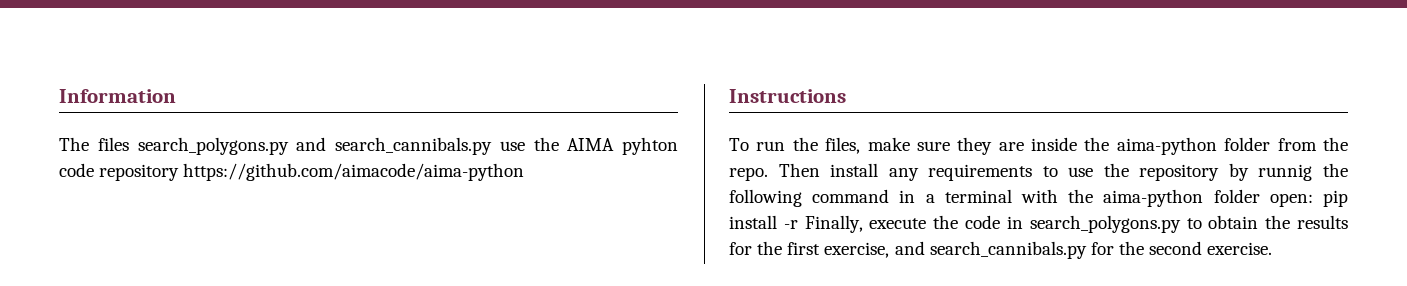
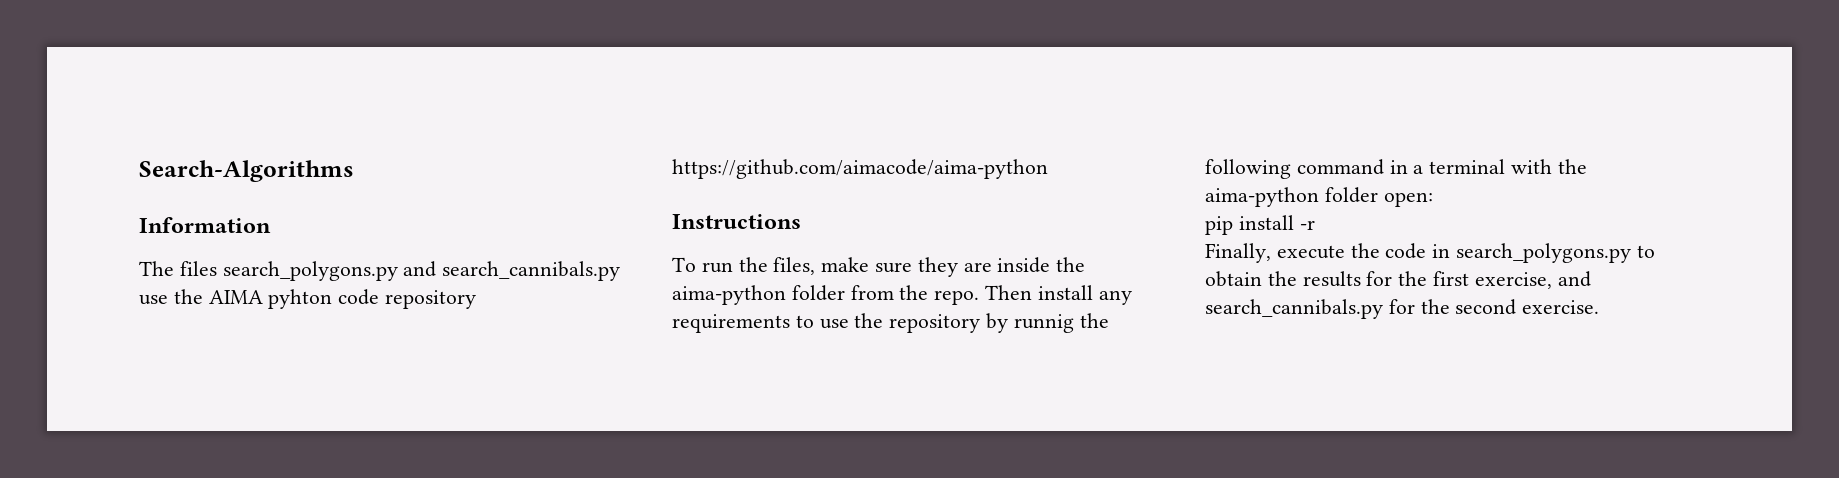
+ Search-Algorithms
- Then install any requirements to use the repository by runnig the following command in a terminal with the aima-python folder open: pip install -r Finally, execute the code in search_polygons.py to obtain the results for the first exercise, and search_cannibals.py for the second exercise.
+ Then install any requirements to use the repository by runnig the following command in a terminal with the aima-python folder open:
+ pip install -r
+ Finally, execute the code in search_polygons.py to obtain the results for the first exercise, and search_cannibals.py for the second exercise.

